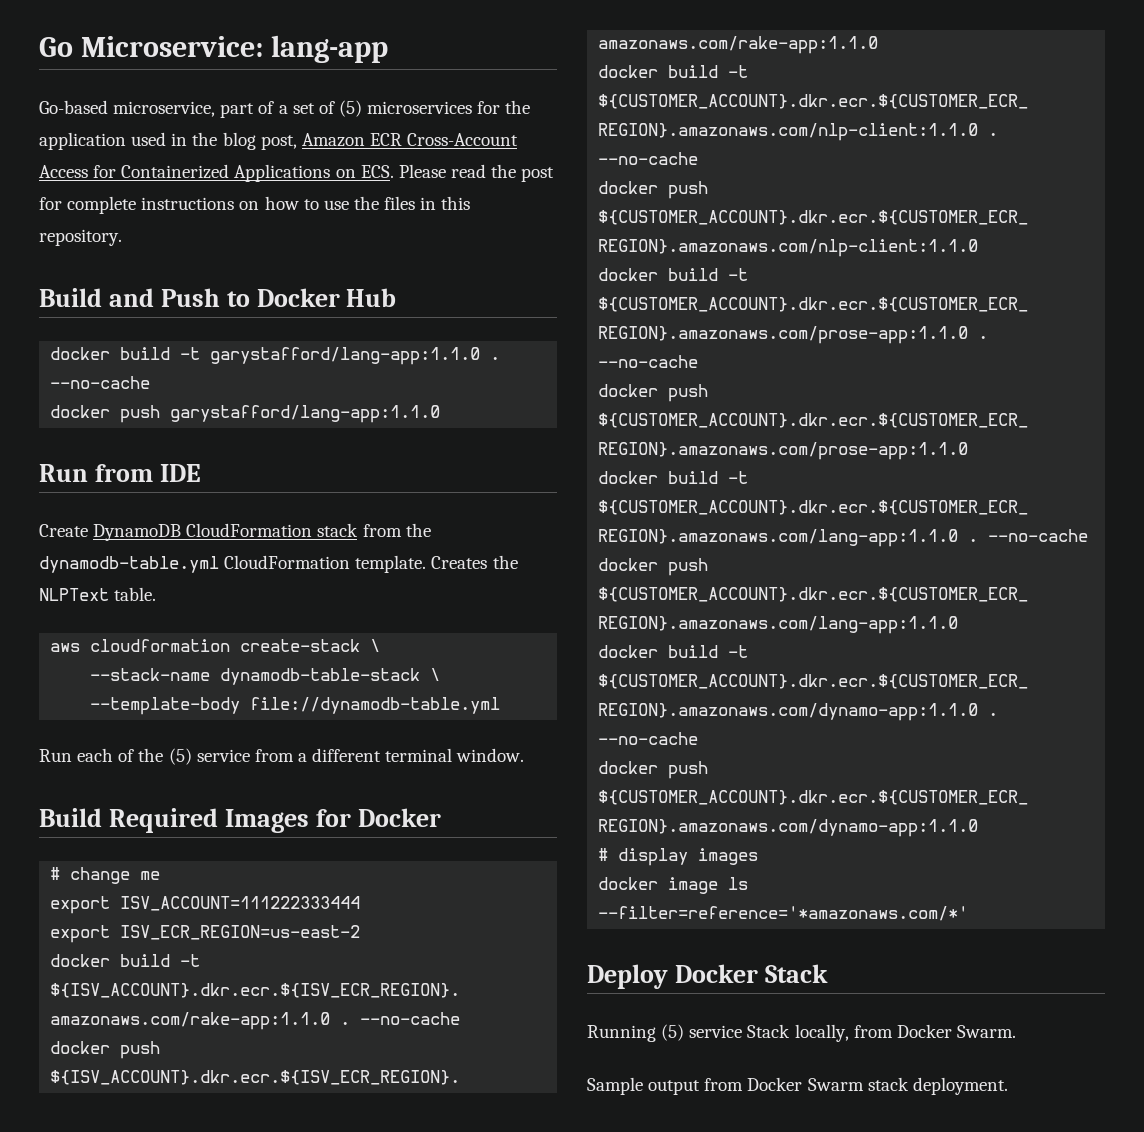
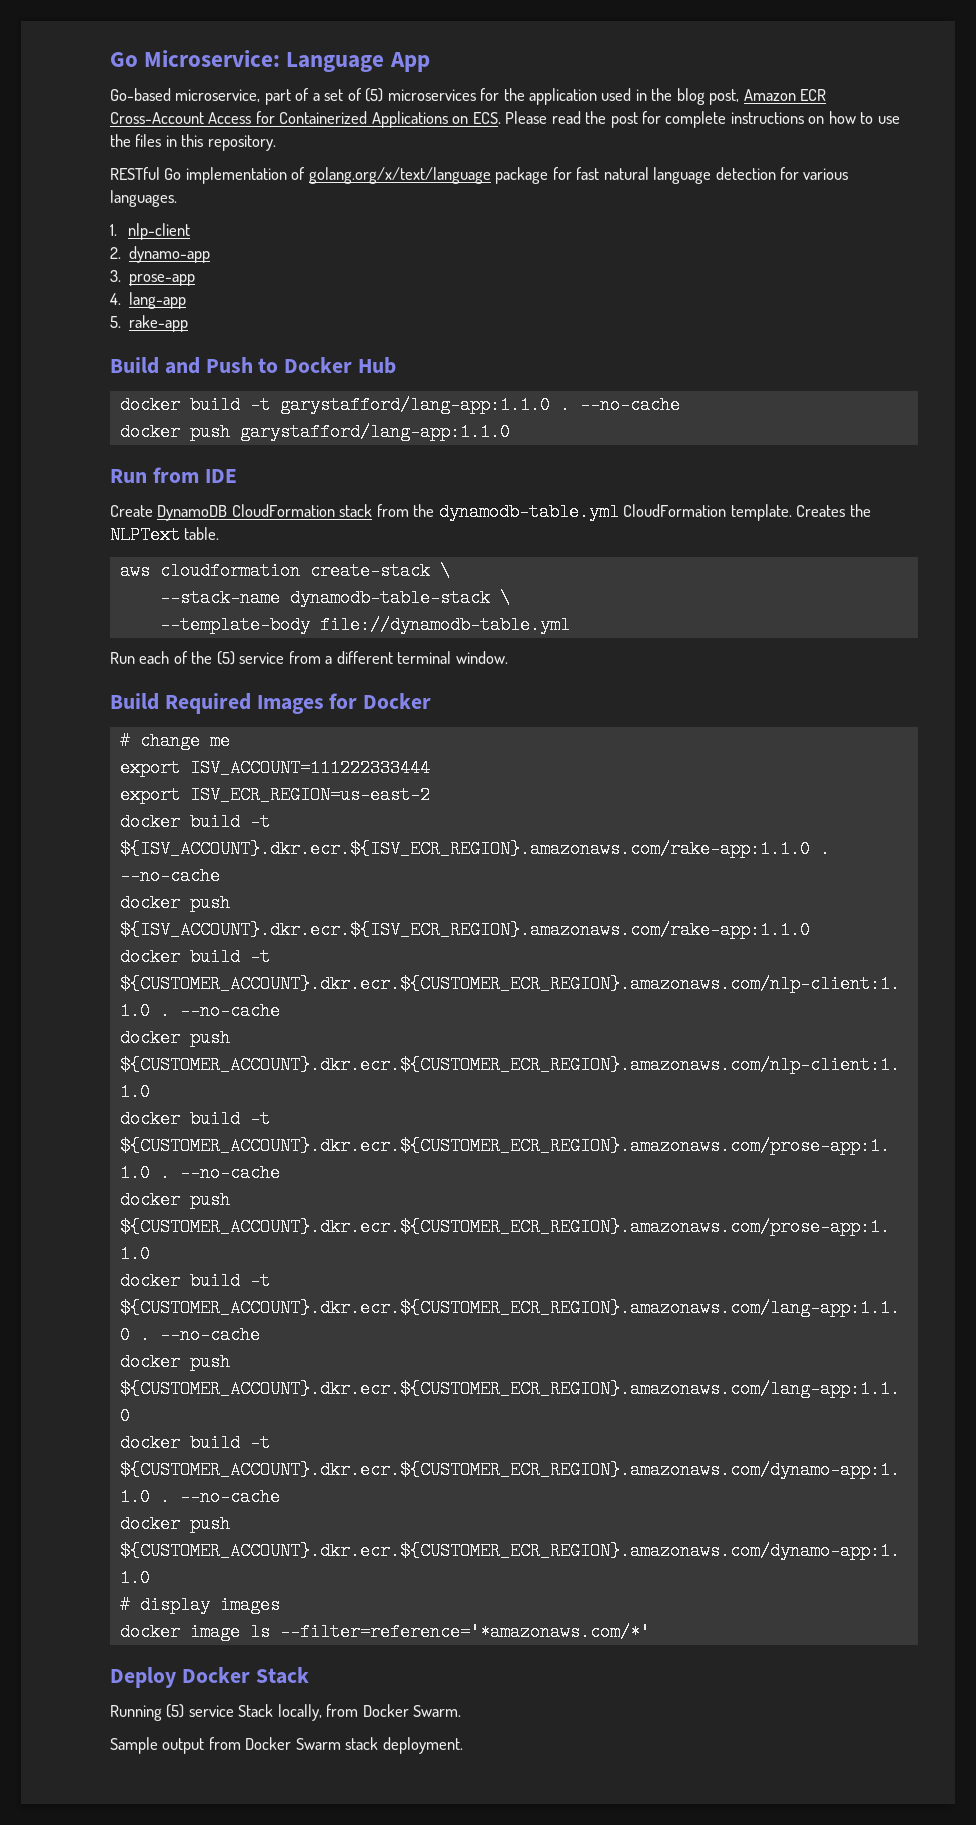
- Go Microservice: lang-app
+ Go Microservice: Language App
+ RESTful Go implementation of golang.org/x/text/language package for fast natural language detection for various languages.
+ 1. nlp-client
+ 2. dynamo-app
+ 3. prose-app
+ 4. lang-app
+ 5. rake-app

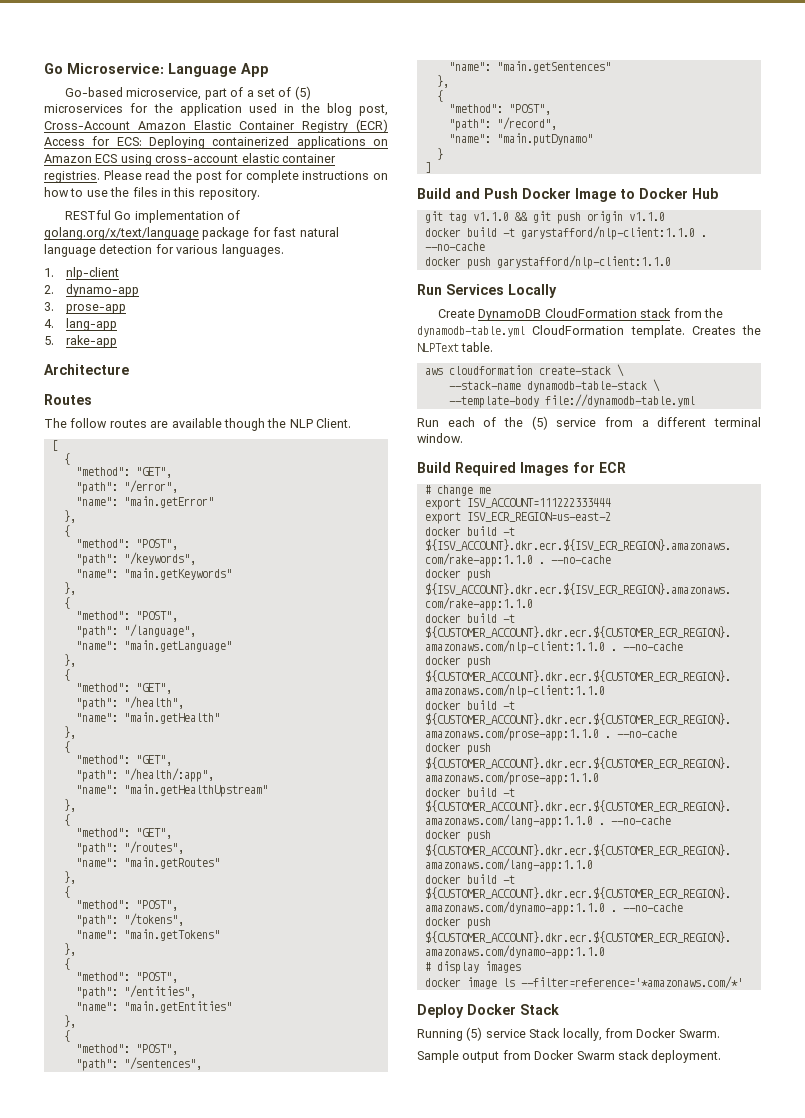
- Go-based microservice, part of a set of (5) microservices for the application used in the blog post, Amazon ECR Cross-Account Access for Containerized Applications on ECS. Please read the post for complete instructions on how to use the files in this repository.
+ Go-based microservice, part of a set of (5) microservices for the application used in the blog post, Cross-Account Amazon Elastic Container Registry (ECR) Access for ECS: Deploying containerized applications on Amazon ECS using cross-account elastic container registries. Please read the post for complete instructions on how to use the files in this repository.
+ Architecture
+ Routes
+ The follow routes are available though the NLP Client.
+ [
+ {
+ "method": "GET",
+ "path": "/error",
+ "name": "main.getError"
+ },
+ {
+ "method": "POST",
+ "path": "/keywords",
+ "name": "main.getKeywords"
+ },
+ {
+ "method": "POST",
+ "path": "/language",
+ "name": "main.getLanguage"
+ },
+ {
+ "method": "GET",
+ "path": "/health",
+ "name": "main.getHealth"
+ },
+ {
+ "method": "GET",
+ "path": "/health/:app",
+ "name": "main.getHealthUpstream"
+ },
+ {
+ "method": "GET",
+ "path": "/routes",
+ "name": "main.getRoutes"
+ },
+ {
+ "method": "POST",
+ "path": "/tokens",
+ "name": "main.getTokens"
+ },
+ {
+ "method": "POST",
+ "path": "/entities",
+ "name": "main.getEntities"
+ },
+ {
+ "method": "POST",
+ "path": "/sentences",
+ "name": "main.getSentences"
+ },
+ {
+ "method": "POST",
+ "path": "/record",
+ "name": "main.putDynamo"
+ }
+ ]
- Build and Push to Docker Hub
+ Build and Push Docker Image to Docker Hub
- docker build -t garystafford/lang-app:1.1.0 . --no-cache
- docker push garystafford/lang-app:1.1.0
- Run from IDE
+ git tag v1.1.0 && git push origin v1.1.0
+ docker build -t garystafford/nlp-client:1.1.0 . --no-cache
+ docker push garystafford/nlp-client:1.1.0
+ Run Services Locally
- Build Required Images for Docker
+ Build Required Images for ECR

